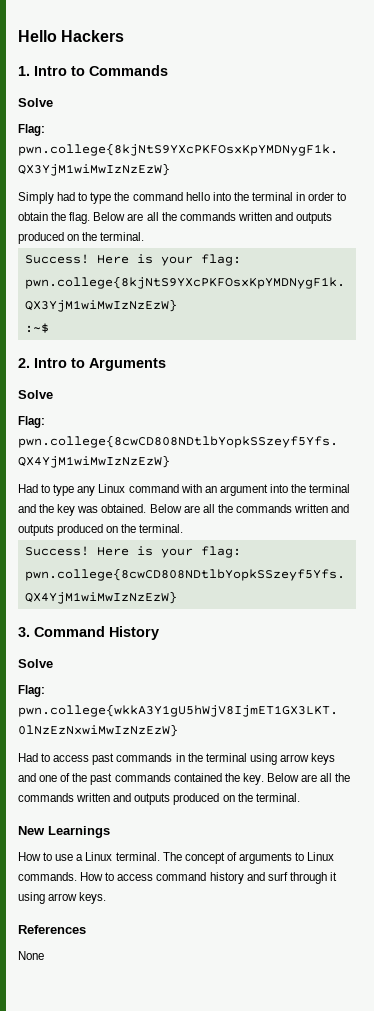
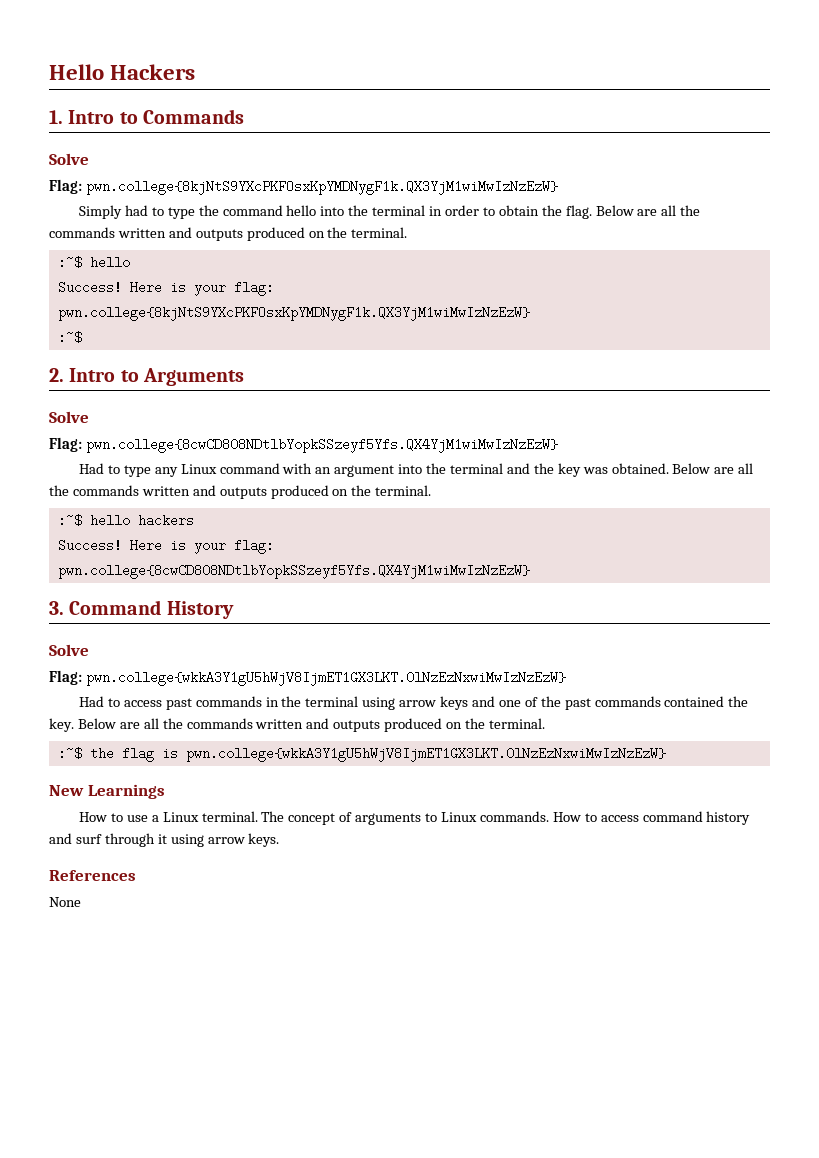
  Simply had to type the command hello into the terminal in order to obtain the flag. Below are all the commands written and outputs produced on the terminal.
+ :~$ hello
+ :~$ hello hackers
+ :~$ the flag is pwn.college{wkkA3Y1gU5hWjV8IjmET1GX3LKT.0lNzEzNxwiMwIzNzEzW}

